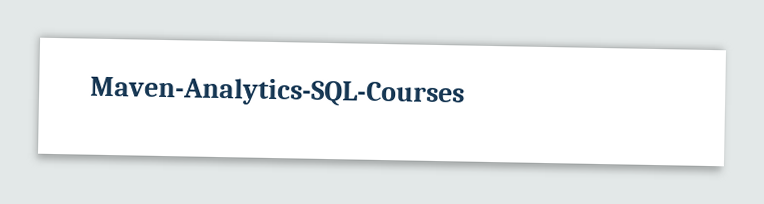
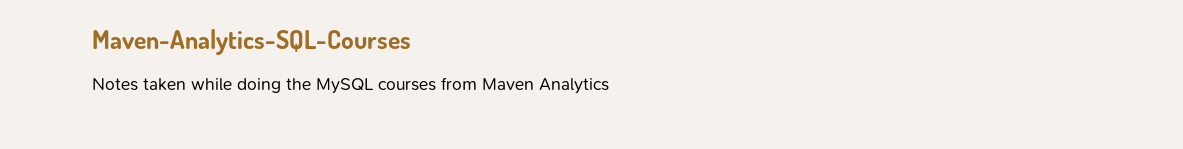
+ Notes taken while doing the MySQL courses from Maven Analytics

